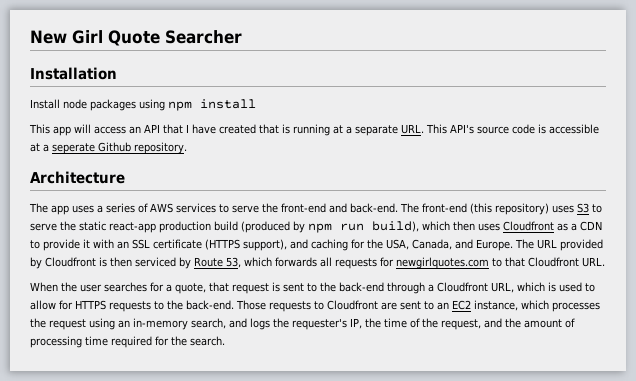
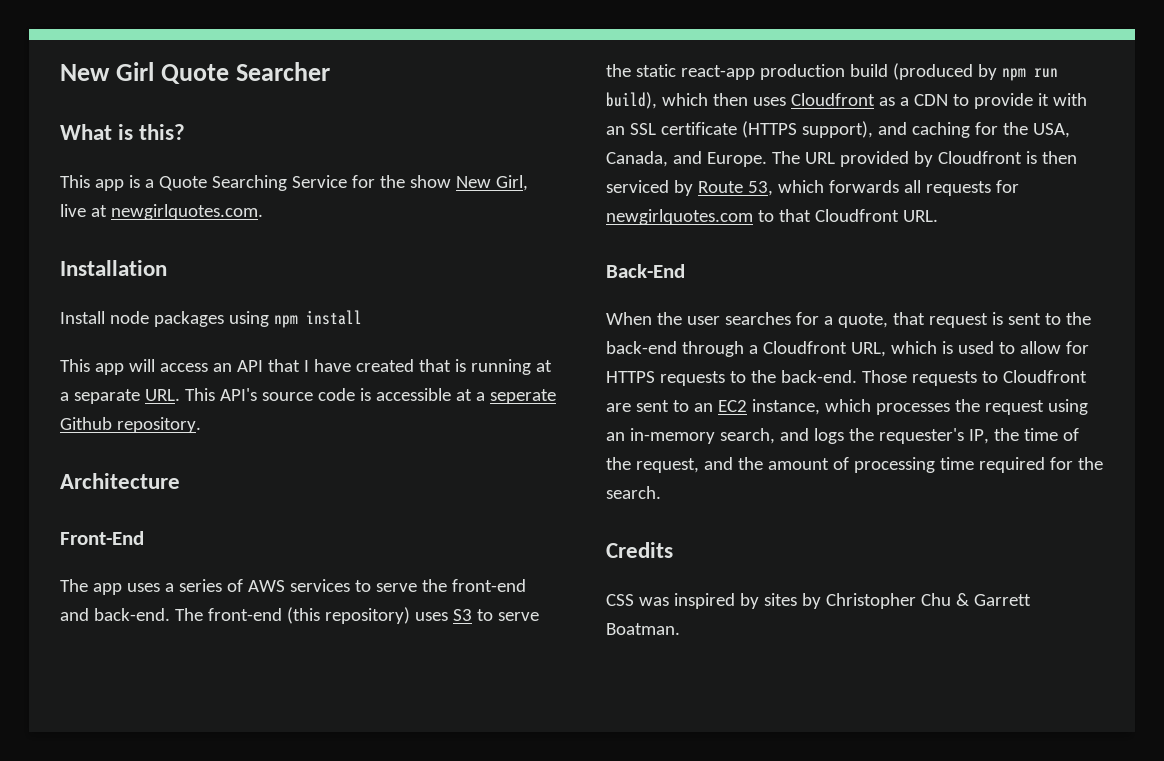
+ What is this?
+ This app is a Quote Searching Service for the show New Girl, live at newgirlquotes.com.
+ Front-End
+ Back-End
+ Credits
+ CSS was inspired by sites by Christopher Chu & Garrett Boatman.

